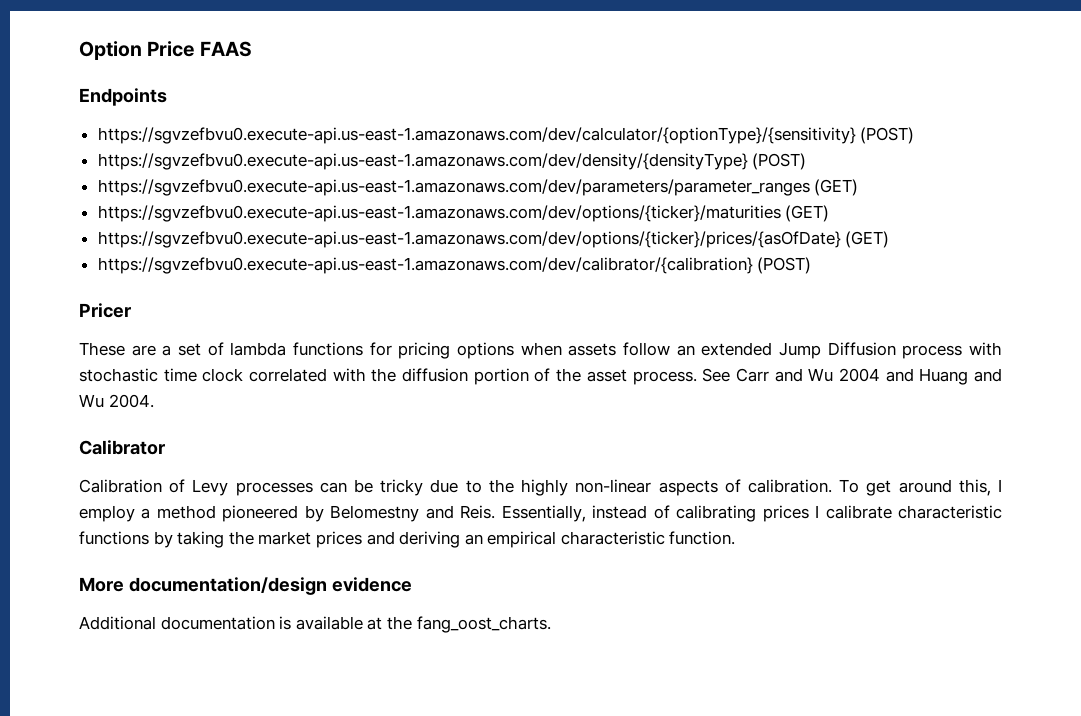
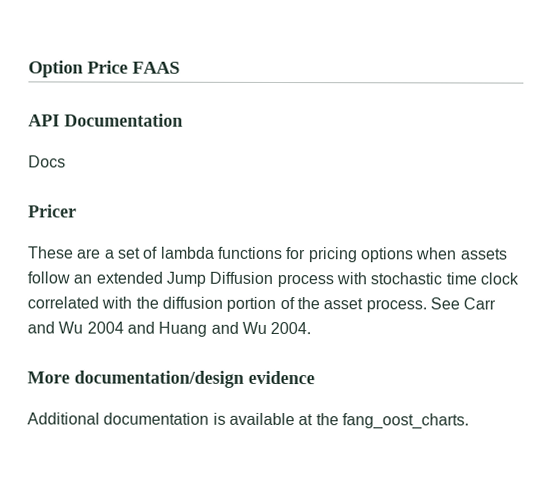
- Endpoints
- https://sgvzefbvu0.execute-api.us-east-1.amazonaws.com/dev/calculator/{optionType}/{sensitivity} (POST)
- https://sgvzefbvu0.execute-api.us-east-1.amazonaws.com/dev/density/{densityType} (POST)
- https://sgvzefbvu0.execute-api.us-east-1.amazonaws.com/dev/parameters/parameter_ranges (GET)
- https://sgvzefbvu0.execute-api.us-east-1.amazonaws.com/dev/options/{ticker}/maturities (GET)
- https://sgvzefbvu0.execute-api.us-east-1.amazonaws.com/dev/options/{ticker}/prices/{asOfDate} (GET)
- https://sgvzefbvu0.execute-api.us-east-1.amazonaws.com/dev/calibrator/{calibration} (POST)
+ API Documentation
+ Docs
- Calibrator
- Calibration of Levy processes can be tricky due to the highly non-linear aspects of calibration. To get around this, I employ a method pioneered by Belomestny and Reis. Essentially, instead of calibrating prices I calibrate characteristic functions by taking the market prices and deriving an empirical characteristic function.

